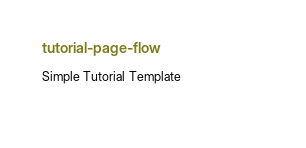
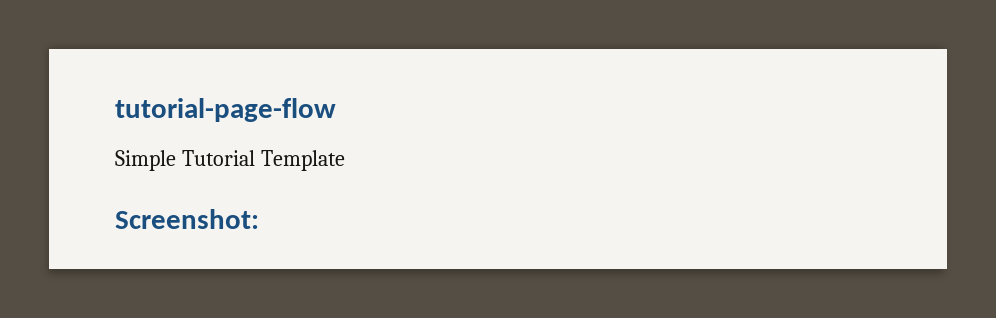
+ Screenshot:

